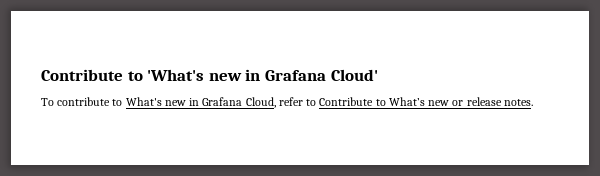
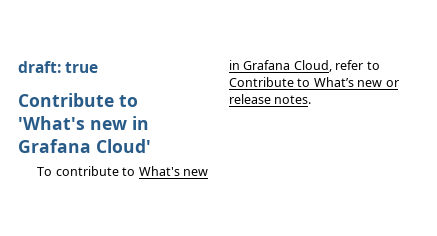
+ draft: true

